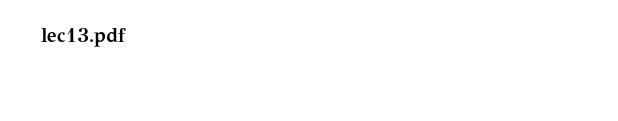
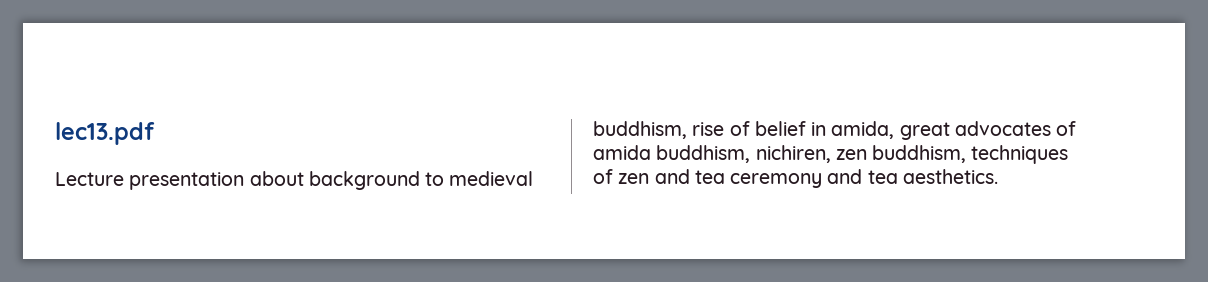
+ Lecture presentation about background to medieval buddhism, rise of belief in amida, great advocates of amida buddhism, nichiren, zen buddhism, techniques of zen and tea ceremony and tea aesthetics.

